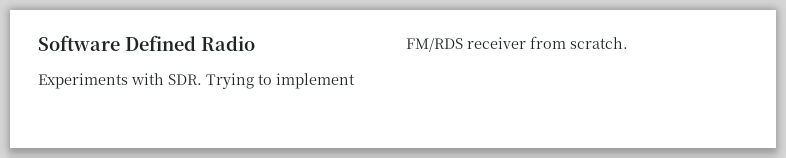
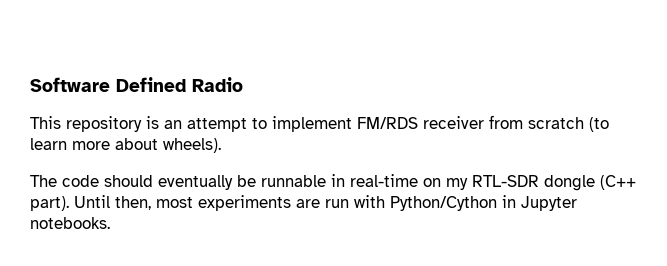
- Experiments with SDR. Trying to implement FM/RDS receiver from scratch.
+ This repository is an attempt to implement FM/RDS receiver from scratch (to learn more about wheels).
+ The code should eventually be runnable in real-time on my RTL-SDR dongle (C++ part). Until then, most experiments are run with Python/Cython in Jupyter notebooks.

